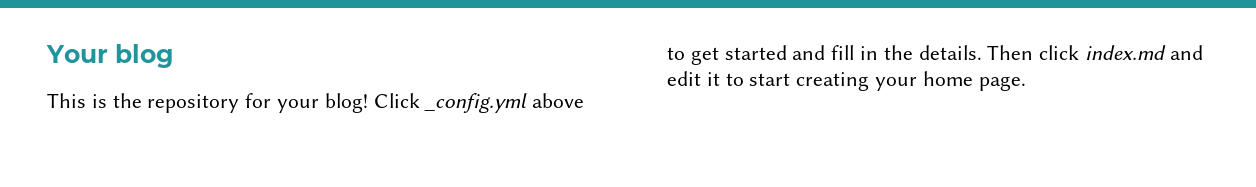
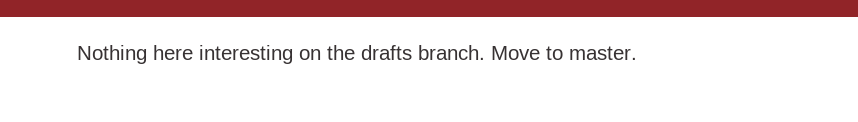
- Your blog
- This is the repository for your blog! Click _config.yml above to get started and fill in the details. Then click index.md and edit it to start creating your home page.
+ Nothing here interesting on the drafts branch. Move to master.

